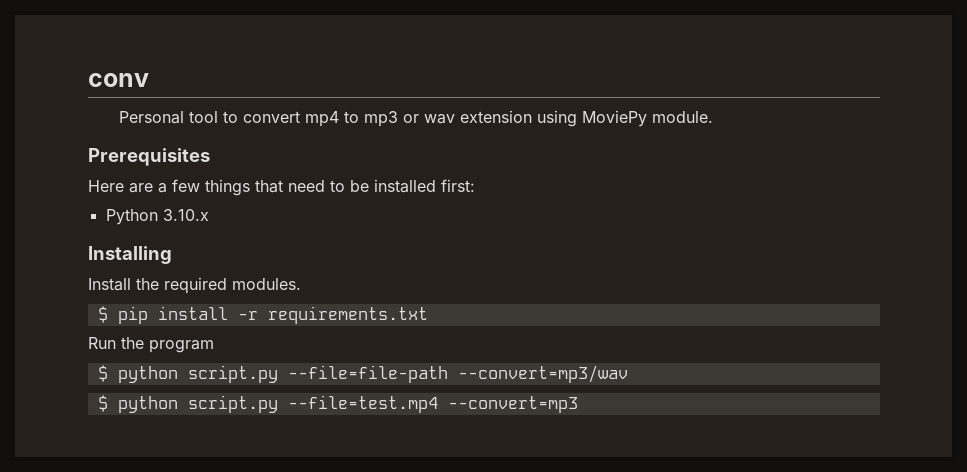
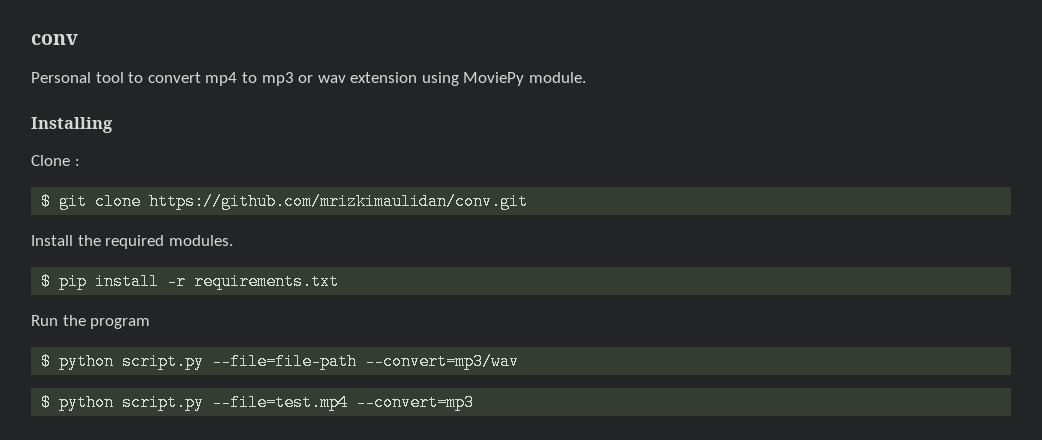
- Prerequisites
- Here are a few things that need to be installed first:
- Python 3.10.x
  Installing
+ Clone :
+ $ git clone https://github.com/mrizkimaulidan/conv.git

